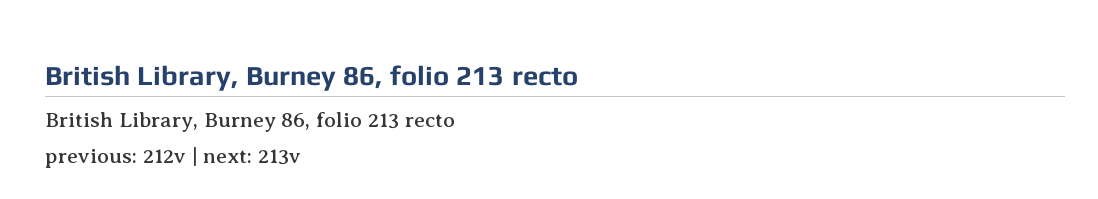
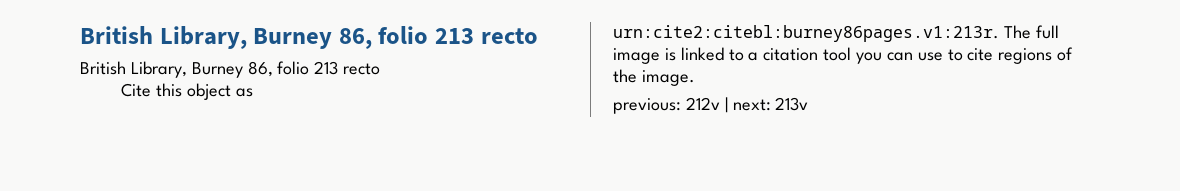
+ Cite this object as urn:cite2:citebl:burney86pages.v1:213r. The full image is linked to a citation tool you can use to cite regions of the image.

